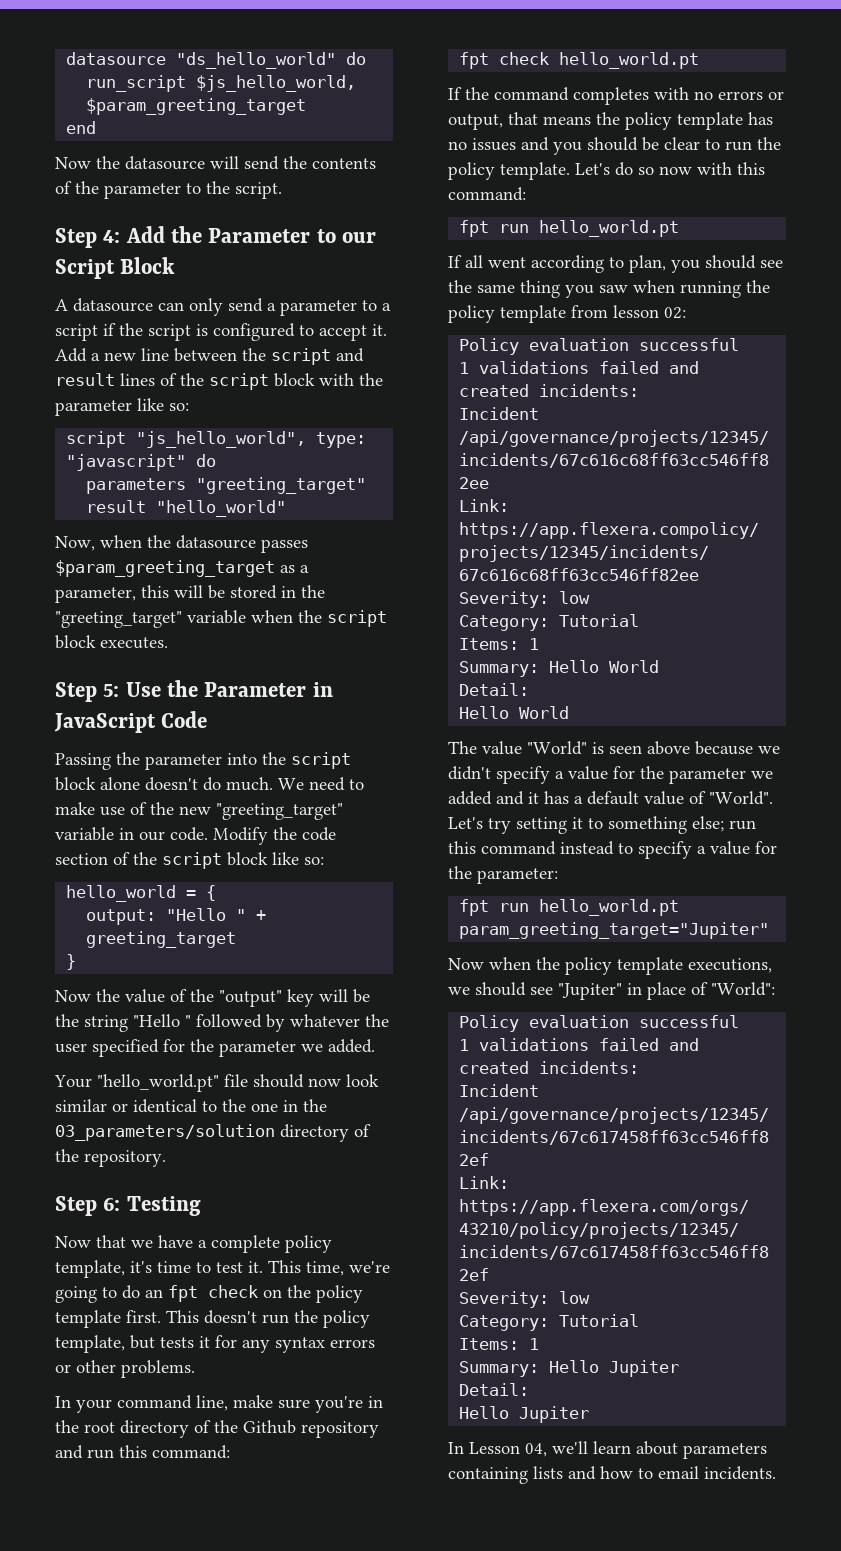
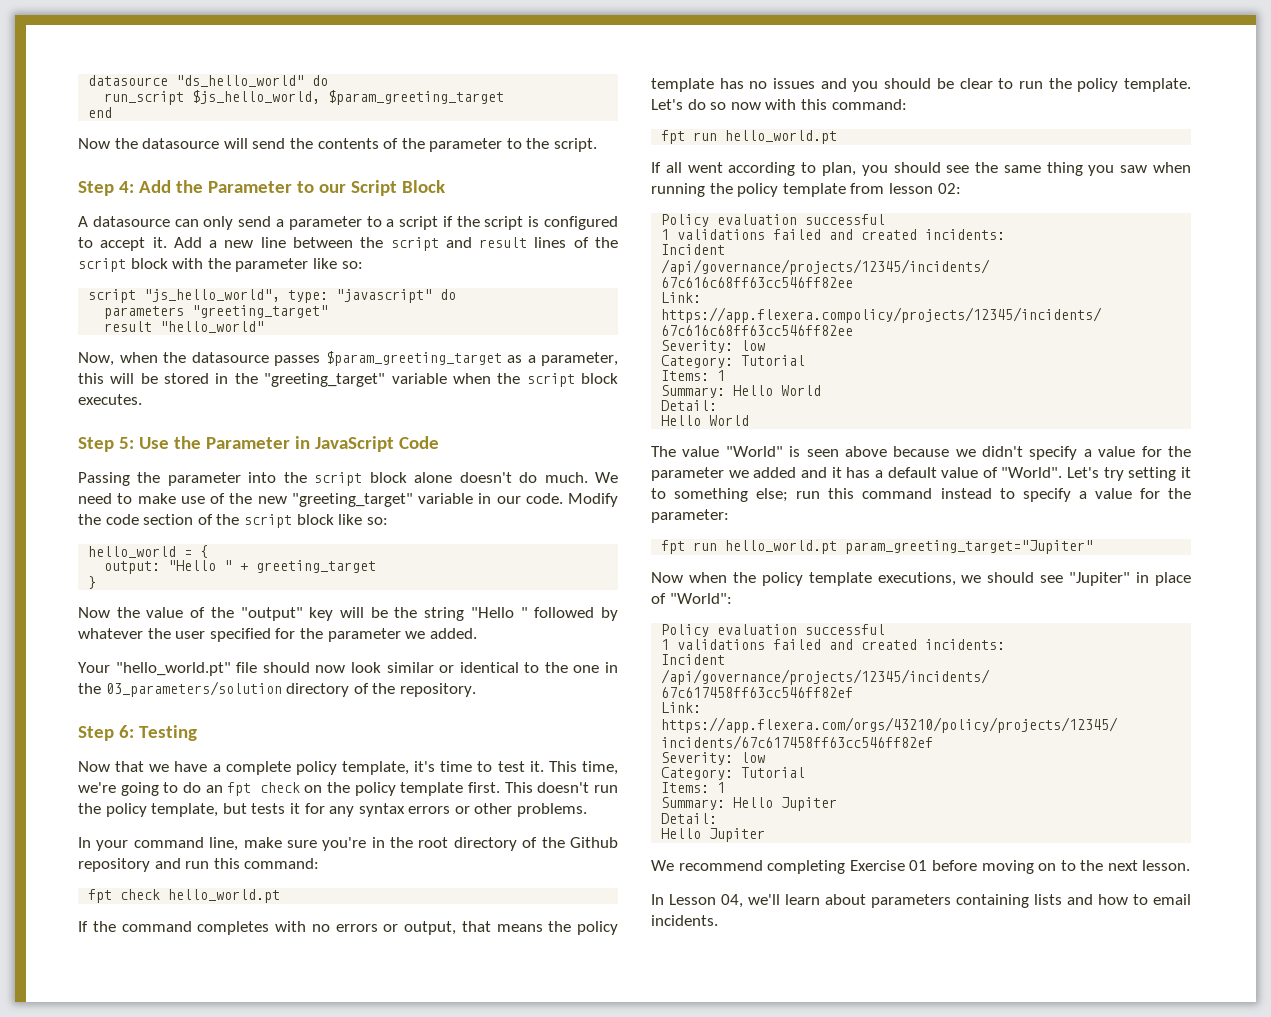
+ We recommend completing Exercise 01 before moving on to the next lesson.

